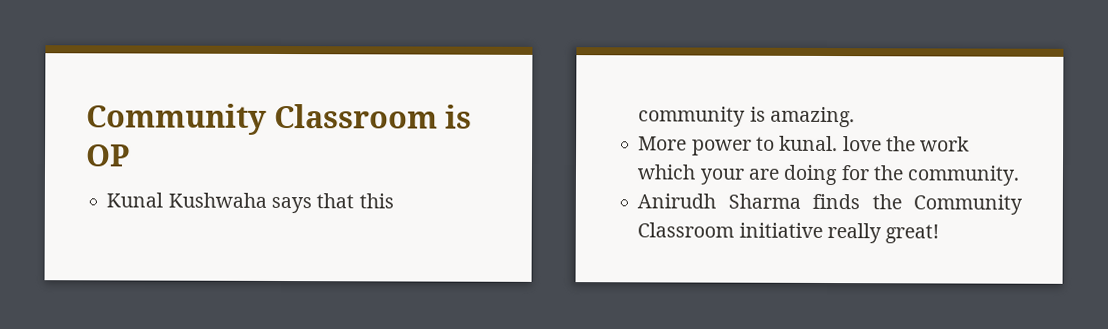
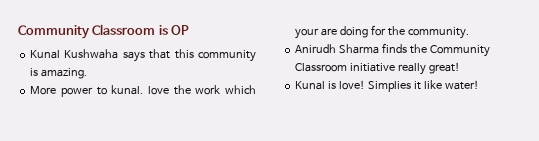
+ Kunal is love! Simplies it like water!

